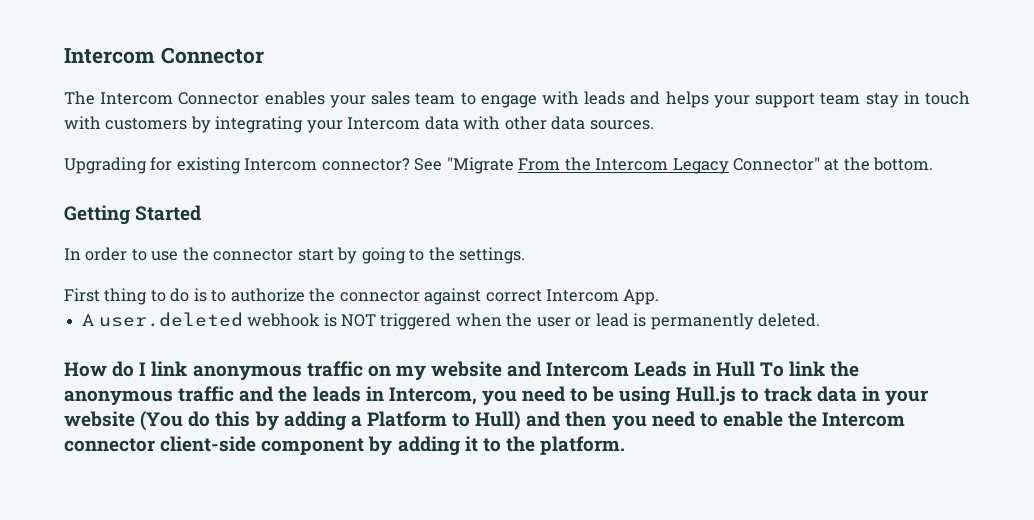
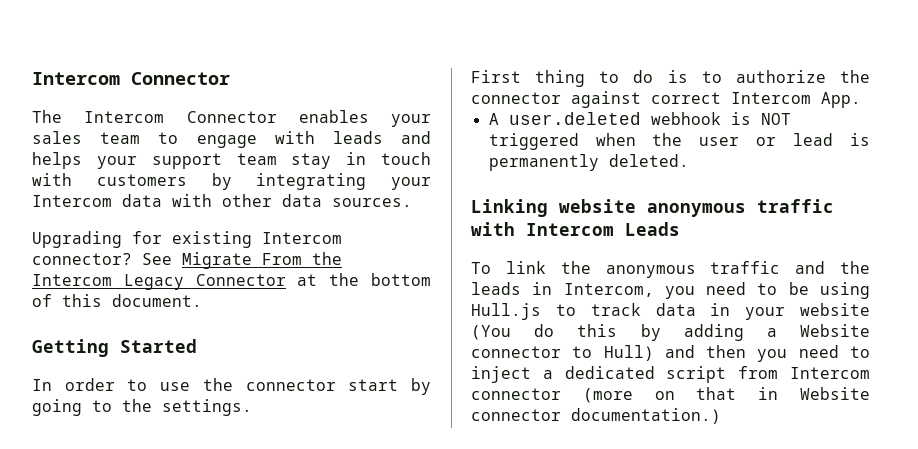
- See "Migrate From the Intercom Legacy Connector" at the bottom.
+ See Migrate From the Intercom Legacy Connector at the bottom of this document.
- How do I link anonymous traffic on my website and Intercom Leads in Hull To link the anonymous traffic and the leads in Intercom, you need to be using Hull.js to track data in your website (You do this by adding a Platform to Hull) and then you need to enable the Intercom connector client-side component by adding it to the platform.
+ Linking website anonymous traffic with Intercom Leads
+ To link the anonymous traffic and the leads in Intercom, you need to be using Hull.js to track data in your website (You do this by adding a Website connector to Hull) and then you need to inject a dedicated script from Intercom connector (more on that in Website connector documentation.)

